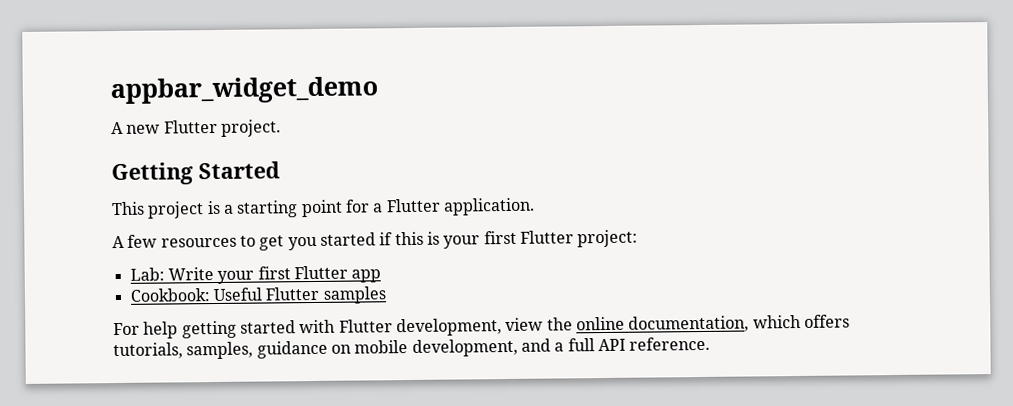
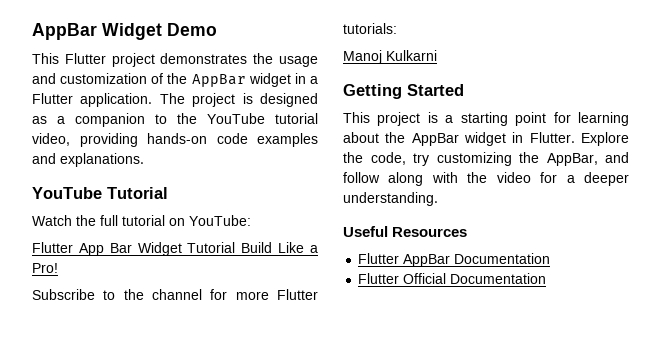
- appbar_widget_demo
- A new Flutter project.
+ AppBar Widget Demo
+ This Flutter project demonstrates the usage and customization of the AppBar widget in a Flutter application. The project is designed as a companion to the YouTube tutorial video, providing hands-on code examples and explanations.
+ YouTube Tutorial
+ Watch the full tutorial on YouTube:
+ Flutter App Bar Widget Tutorial Build Like a Pro!
+ Subscribe to the channel for more Flutter tutorials:
+ Manoj Kulkarni
- This project is a starting point for a Flutter application.
- A few resources to get you started if this is your first Flutter project:
- Lab: Write your first Flutter app
- Cookbook: Useful Flutter samples
- For help getting started with Flutter development, view the online documentation, which offers tutorials, samples, guidance on mobile development, and a full API reference.
+ This project is a starting point for learning about the AppBar widget in Flutter. Explore the code, try customizing the AppBar, and follow along with the video for a deeper understanding.
+ Useful Resources
+ Flutter AppBar Documentation
+ Flutter Official Documentation

